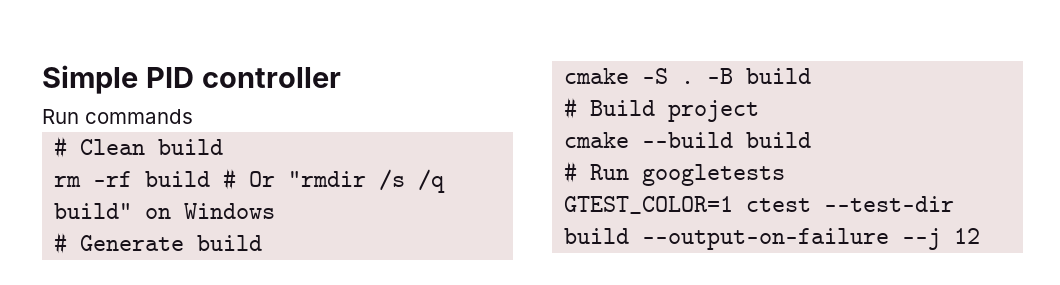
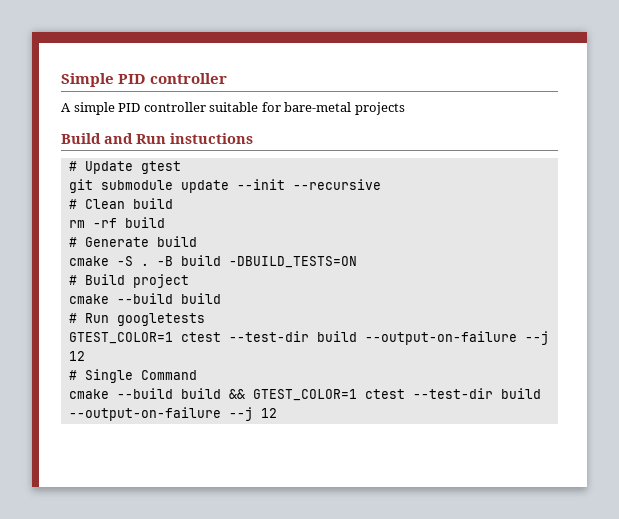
- Run commands
+ A simple PID controller suitable for bare-metal projects
+ Build and Run instuctions
+ # Update gtest
+ git submodule update --init --recursive
- rm -rf build # Or "rmdir /s /q build" on Windows
+ rm -rf build
- -B build
+ -B build -DBUILD_TESTS=ON
+ # Single Command
+ cmake --build build && GTEST_COLOR=1 ctest --test-dir build --output-on-failure --j 12

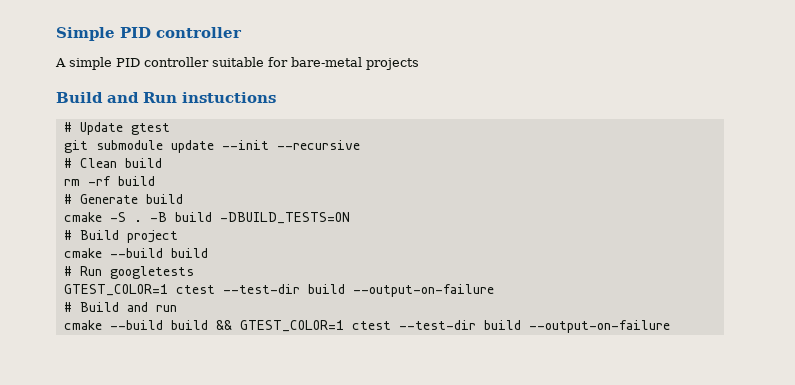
  # Run googletests
- GTEST_COLOR=1 ctest --test-dir build --output-on-failure --j 12
- # Single Command
+ GTEST_COLOR=1 ctest --test-dir build --output-on-failure
+ # Build and run
- cmake --build build && GTEST_COLOR=1 ctest --test-dir build --output-on-failure --j 12
+ cmake --build build && GTEST_COLOR=1 ctest --test-dir build --output-on-failure

